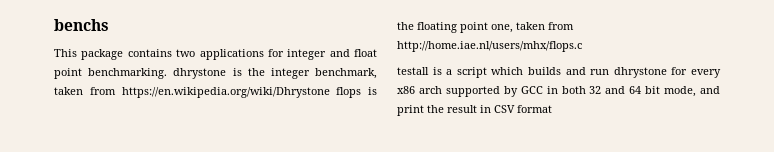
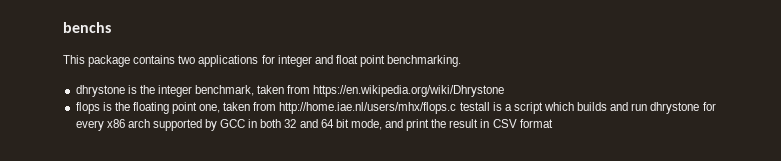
- This package contains two applications for integer and float point benchmarking. dhrystone is the integer benchmark, taken from https://en.wikipedia.org/wiki/Dhrystone flops is the floating point one, taken from http://home.iae.nl/users/mhx/flops.c
- testall is a script which builds and run dhrystone for every x86 arch supported by GCC in both 32 and 64 bit mode, and print the result in CSV format
+ This package contains two applications for integer and float point benchmarking.
+ dhrystone is the integer benchmark, taken from https://en.wikipedia.org/wiki/Dhrystone
+ flops is the floating point one, taken from http://home.iae.nl/users/mhx/flops.c testall is a script which builds and run dhrystone for every x86 arch supported by GCC in both 32 and 64 bit mode, and print the result in CSV format

